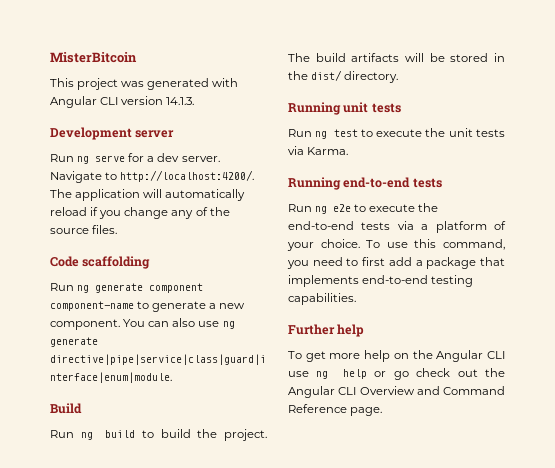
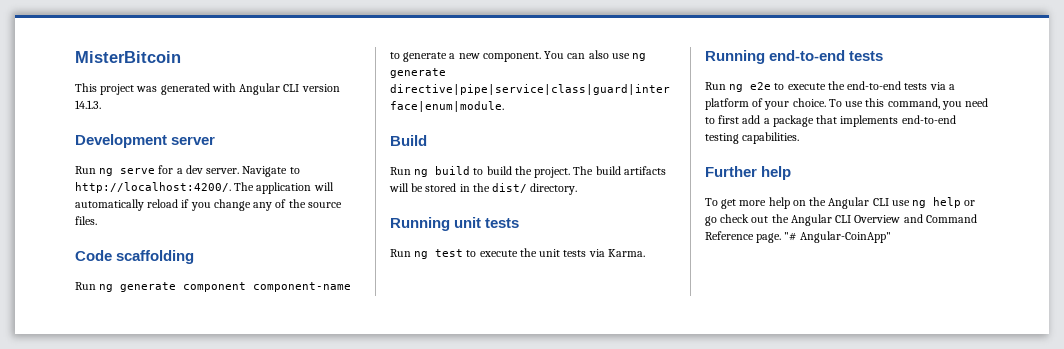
+ "# Angular-CoinApp"

